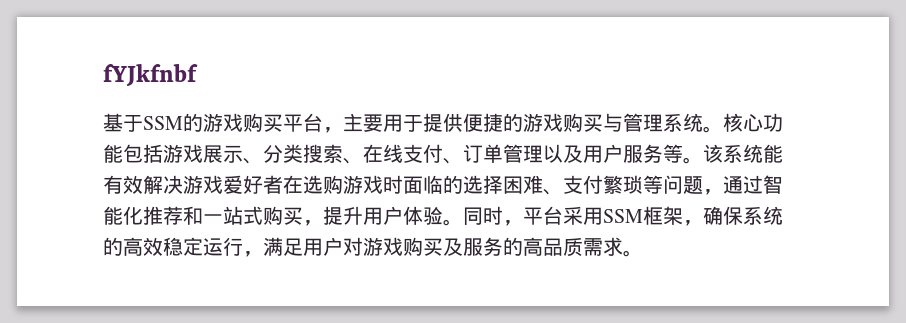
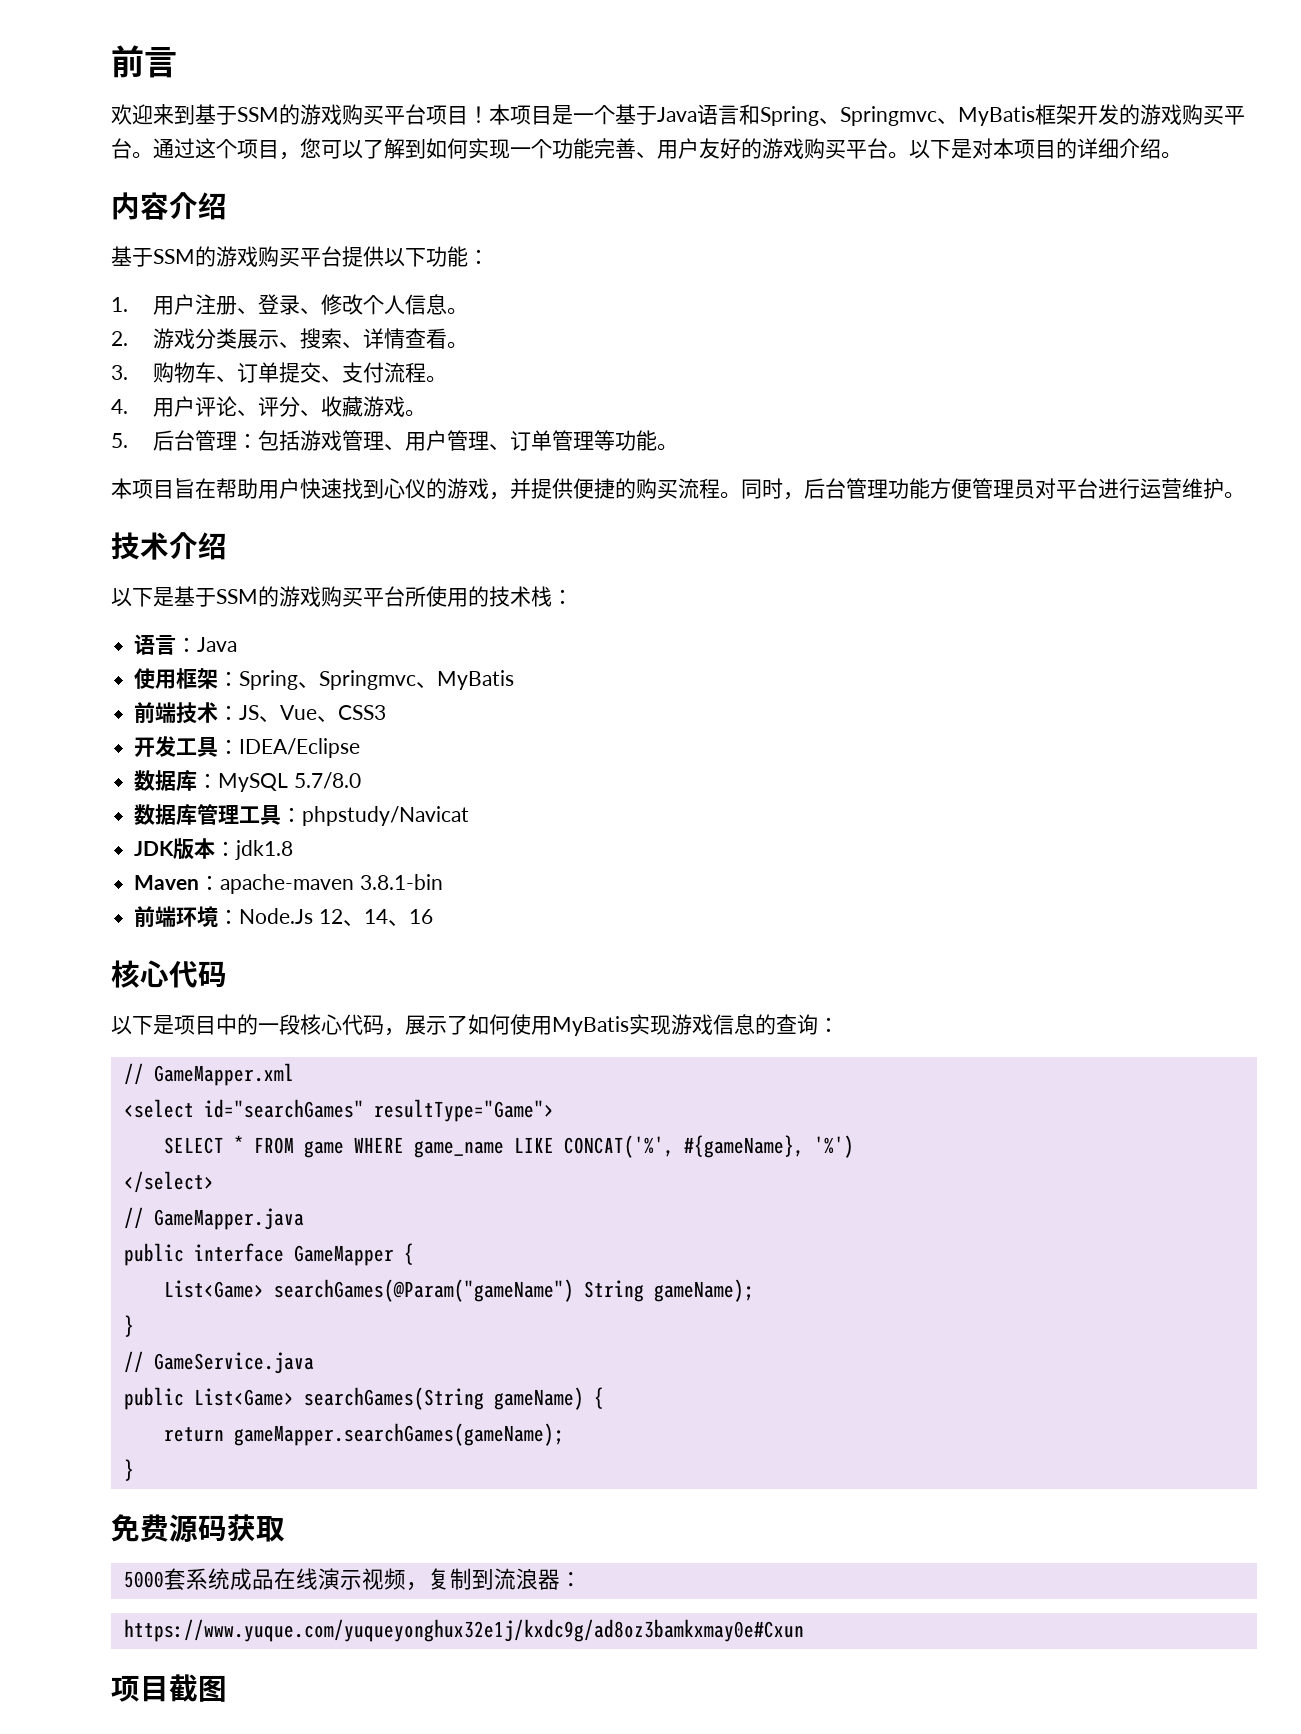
- fYJkfnbf
- 基于SSM的游戏购买平台，主要用于提供便捷的游戏购买与管理系统。核心功能包括游戏展示、分类搜索、在线支付、订单管理以及用户服务等。该系统能有效解决游戏爱好者在选购游戏时面临的选择困难、支付繁琐等问题，通过智能化推荐和一站式购买，提升用户体验。同时，平台采用SSM框架，确保系统的高效稳定运行，满足用户对游戏购买及服务的高品质需求。
+ 前言
+ 欢迎来到基于SSM的游戏购买平台项目！本项目是一个基于Java语言和Spring、Springmvc、MyBatis框架开发的游戏购买平台。通过这个项目，您可以了解到如何实现一个功能完善、用户友好的游戏购买平台。以下是对本项目的详细介绍。
+ 内容介绍
+ 基于SSM的游戏购买平台提供以下功能：
+ 1.用户注册、登录、修改个人信息。
+ 2.游戏分类展示、搜索、详情查看。
+ 3.购物车、订单提交、支付流程。
+ 4.用户评论、评分、收藏游戏。
+ 5.后台管理：包括游戏管理、用户管理、订单管理等功能。
+ 本项目旨在帮助用户快速找到心仪的游戏，并提供便捷的购买流程。同时，后台管理功能方便管理员对平台进行运营维护。
+ 技术介绍
+ 以下是基于SSM的游戏购买平台所使用的技术栈：
+ 语言：Java
+ 使用框架：Spring、Springmvc、MyBatis
+ 前端技术：JS、Vue、CSS3
+ 开发工具：IDEA/Eclipse
+ 数据库：MySQL 5.7/8.0
+ 数据库管理工具：phpstudy/Navicat
+ JDK版本：jdk1.8
+ Maven：apache-maven 3.8.1-bin
+ 前端环境：Node.Js 12、14、16
+ 核心代码
+ 以下是项目中的一段核心代码，展示了如何使用MyBatis实现游戏信息的查询：
+ // GameMapper.xml
+ <select id="searchGames" resultType="Game">
+ SELECT * FROM game WHERE game_name LIKE CONCAT('%', #{gameName}, '%')
+ </select>
+ // GameMapper.java
+ public interface GameMapper {
+ List<Game> searchGames(@Param("gameName") String gameName);
+ }
+ // GameService.java
+ public List<Game> searchGames(String gameName) {
+ return gameMapper.searchGames(gameName);
+ }
+ 免费源码获取
+ 5000套系统成品在线演示视频，复制到流浪器：
+ https://www.yuque.com/yuqueyonghux32e1j/kxdc9g/ad8oz3bamkxmay0e#Cxun
+ 项目截图

